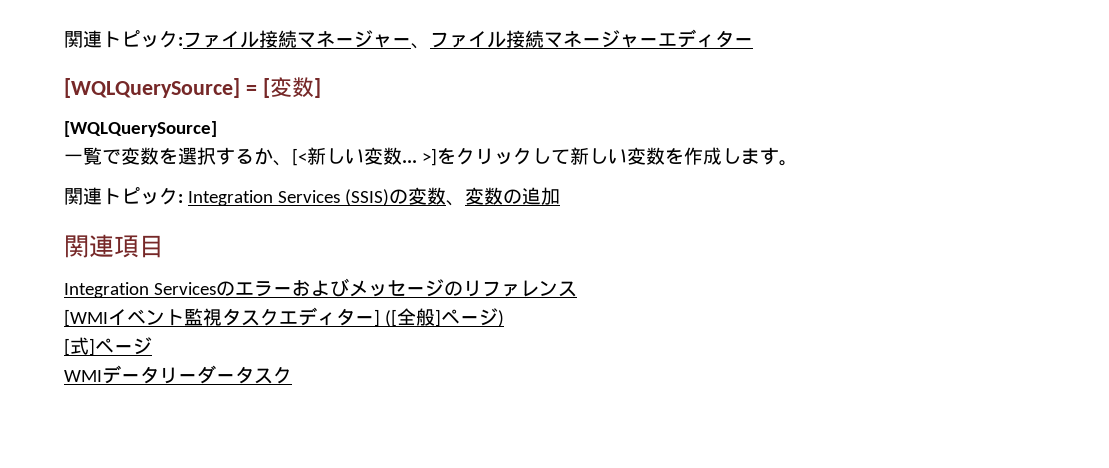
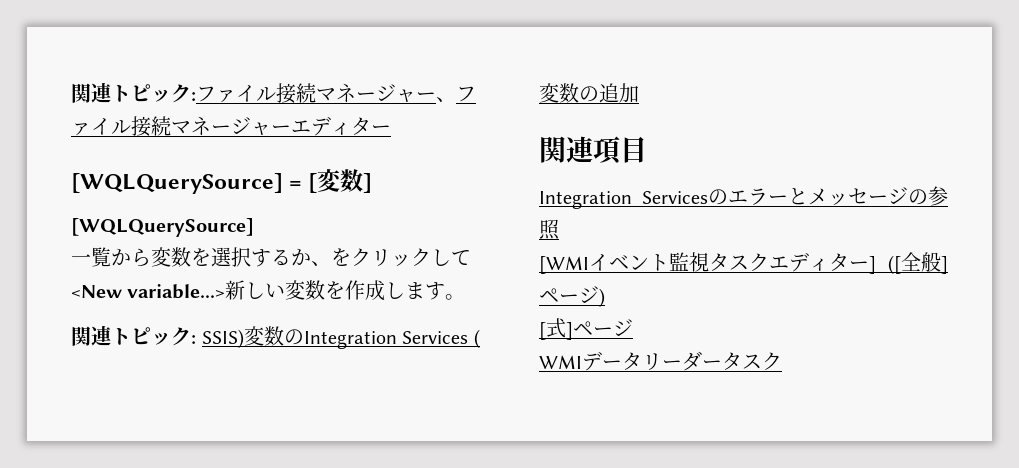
- 一覧で変数を選択するか、[<新しい変数... >]をクリックして新しい変数を作成します。
+ 一覧から変数を選択するか、をクリックして<New variable...>新しい変数を作成します。
- 関連トピック: Integration Services (SSIS)の変数、変数の追加
+ 関連トピック: SSIS)変数のIntegration Services (変数の追加
- Integration Servicesのエラーおよびメッセージのリファレンス
+ Integration Servicesのエラーとメッセージの参照

